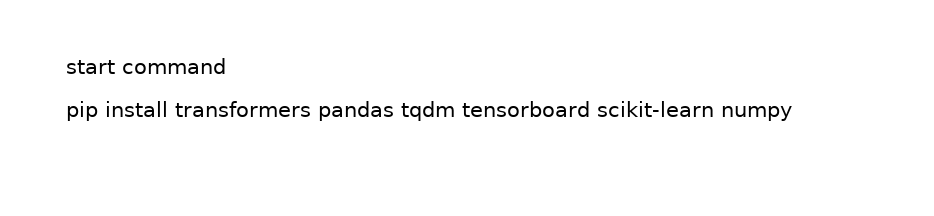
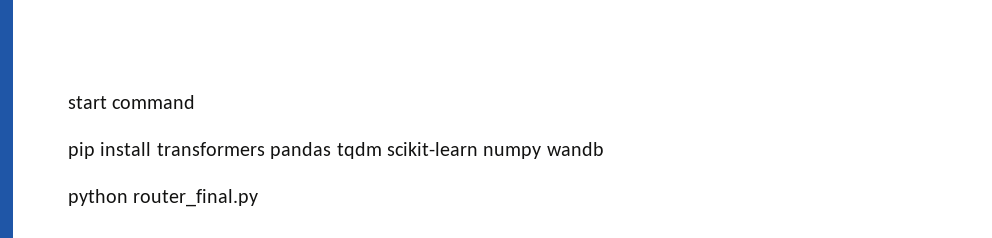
- pip install transformers pandas tqdm tensorboard scikit-learn numpy
+ pip install transformers pandas tqdm scikit-learn numpy wandb
+ python router_final.py

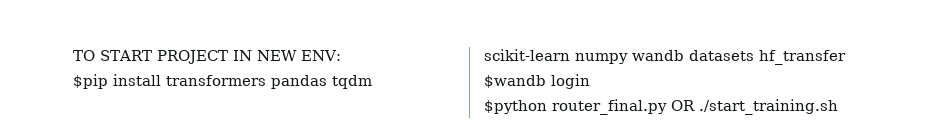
- start command
- pip install transformers pandas tqdm scikit-learn numpy wandb
- python router_final.py
+ TO START PROJECT IN NEW ENV:
+ $pip install transformers pandas tqdm scikit-learn numpy wandb datasets hf_transfer
+ $wandb login
+ $python router_final.py OR ./start_training.sh

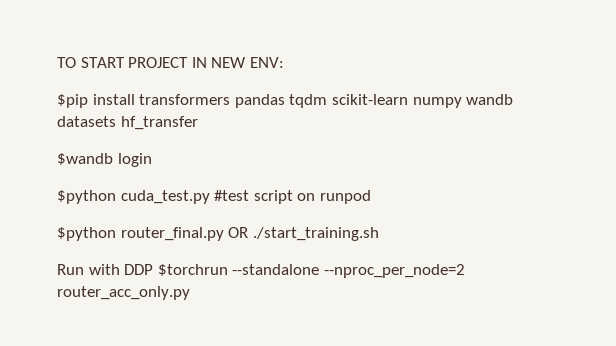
+ $python cuda_test.py #test script on runpod
  $python router_final.py OR ./start_training.sh
+ Run with DDP $torchrun --standalone --nproc_per_node=2 router_acc_only.py

